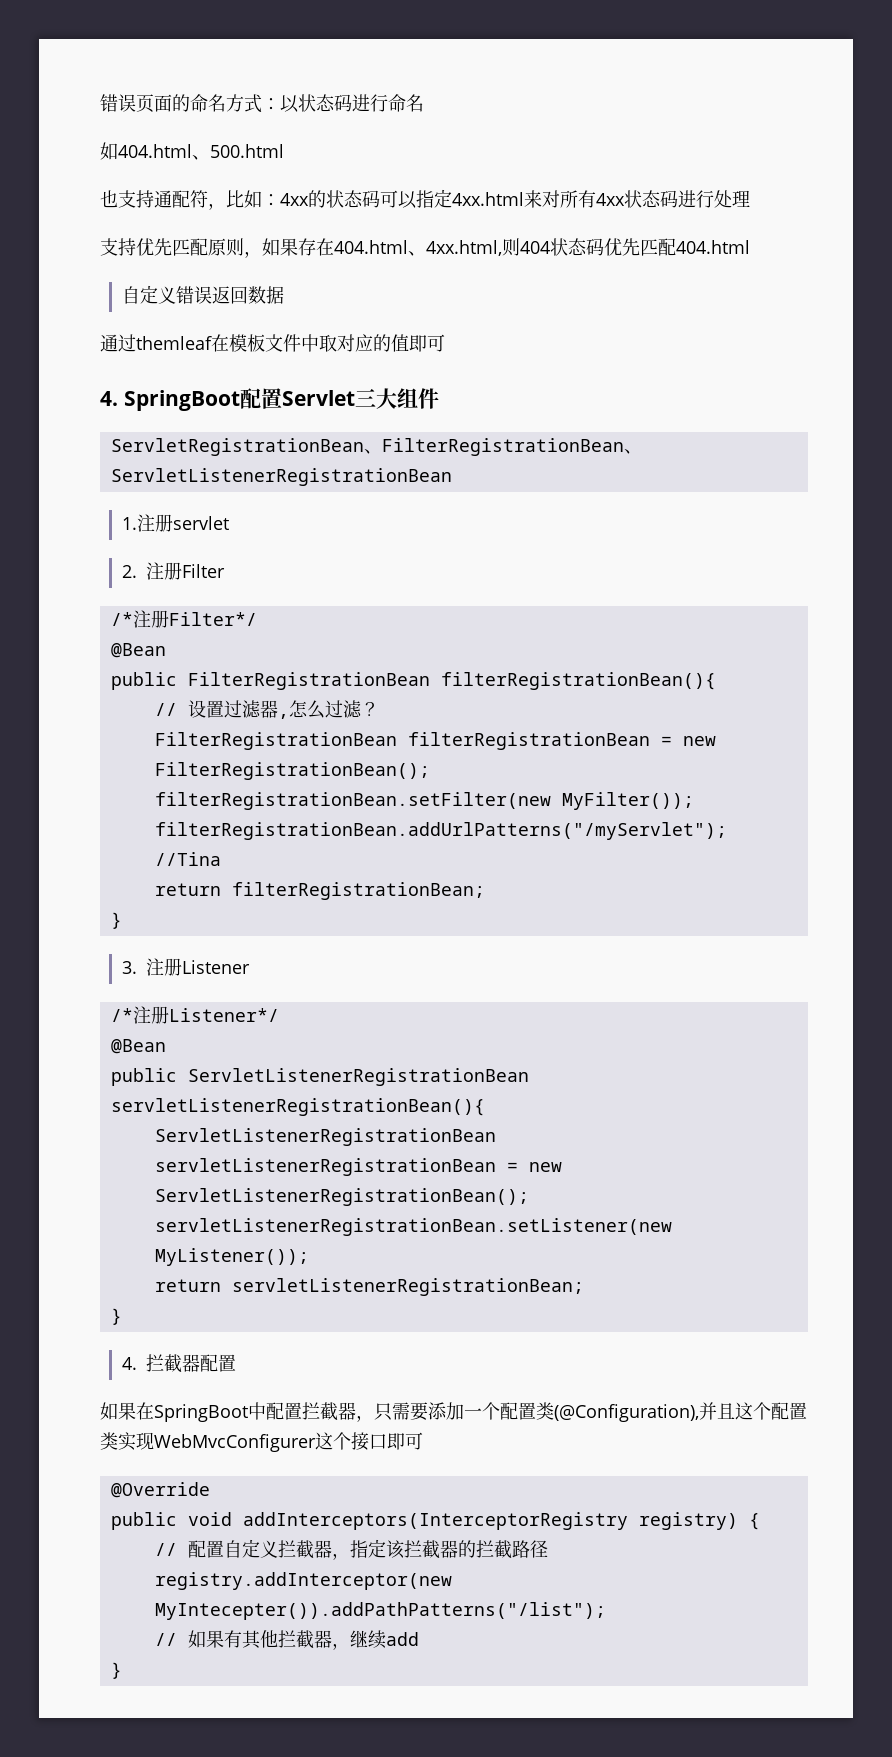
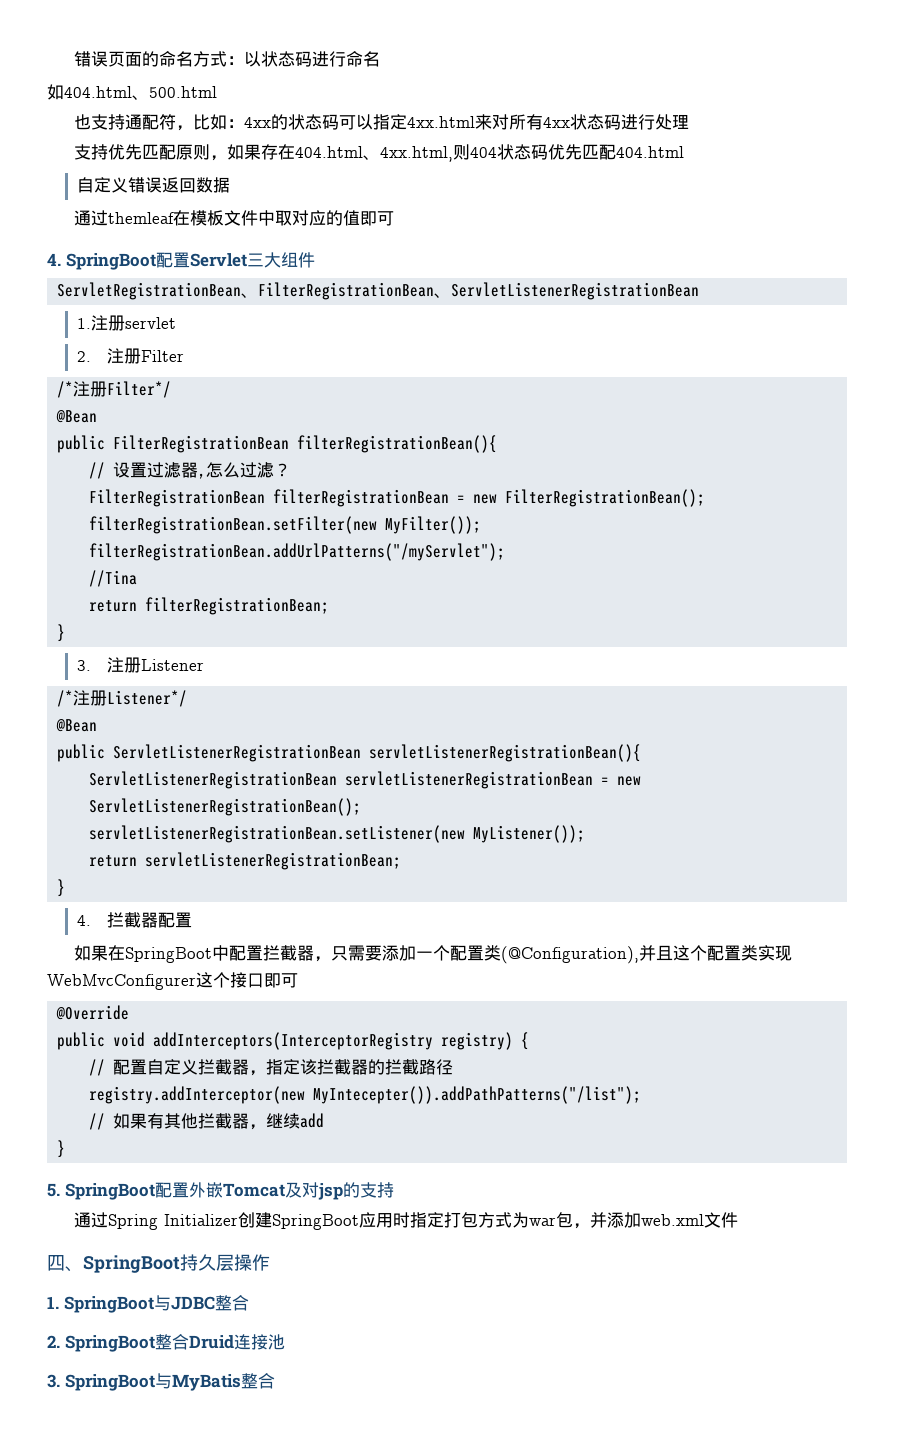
+ 5. SpringBoot配置外嵌Tomcat及对jsp的支持
+ 通过Spring Initializer创建SpringBoot应用时指定打包方式为war包，并添加web.xml文件
+ 四、SpringBoot持久层操作
+ 1. SpringBoot与JDBC整合
+ 2. SpringBoot整合Druid连接池
+ 3. SpringBoot与MyBatis整合

